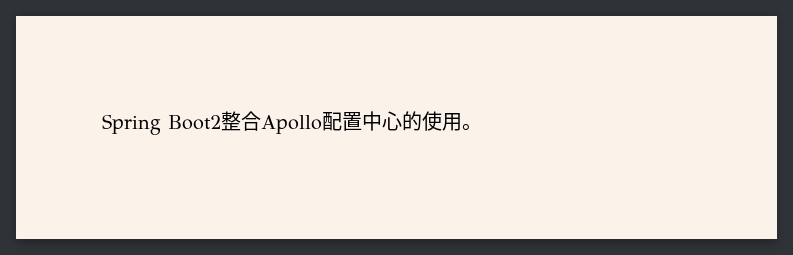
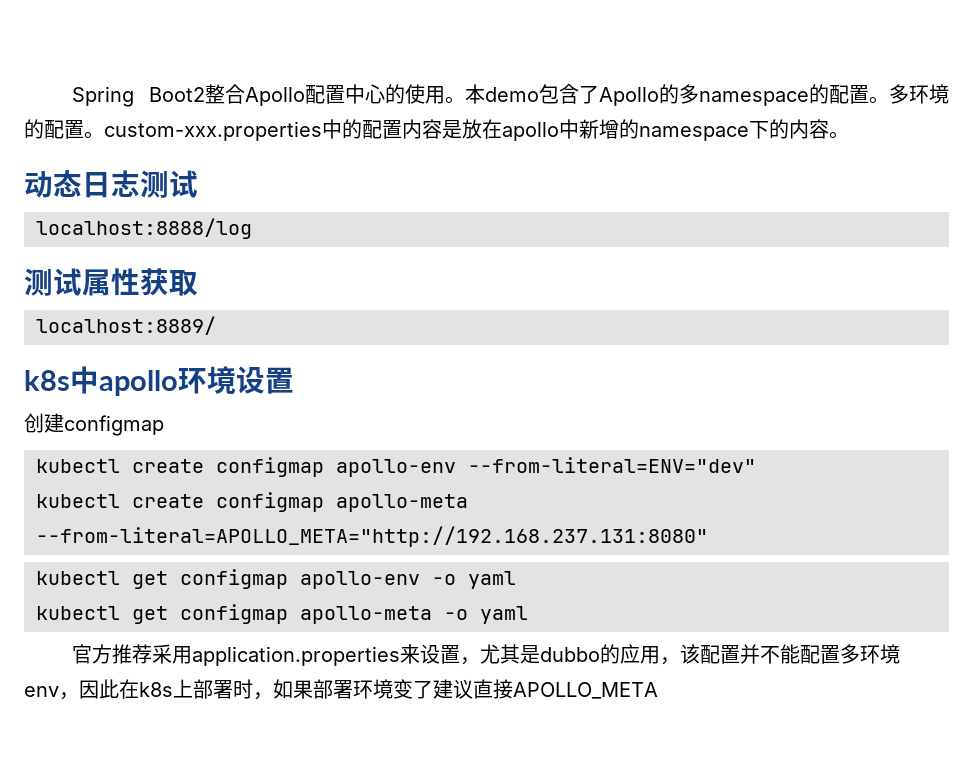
+ 本demo包含了Apollo的多namespace的配置。多环境的配置。custom-xxx.properties中的配置内容是放在apollo中新增的namespace下的内容。
+ 动态日志测试
+ localhost:8888/log
+ 测试属性获取
+ localhost:8889/
+ k8s中apollo环境设置
+ 创建configmap
+ kubectl create configmap apollo-env --from-literal=ENV="dev"
+ kubectl create configmap apollo-meta --from-literal=APOLLO_META="http://192.168.237.131:8080"
+ kubectl get configmap apollo-env -o yaml
+ kubectl get configmap apollo-meta -o yaml
+ 官方推荐采用application.properties来设置，尤其是dubbo的应用，该配置并不能配置多环境env，因此在k8s上部署时，如果部署环境变了建议直接APOLLO_META

